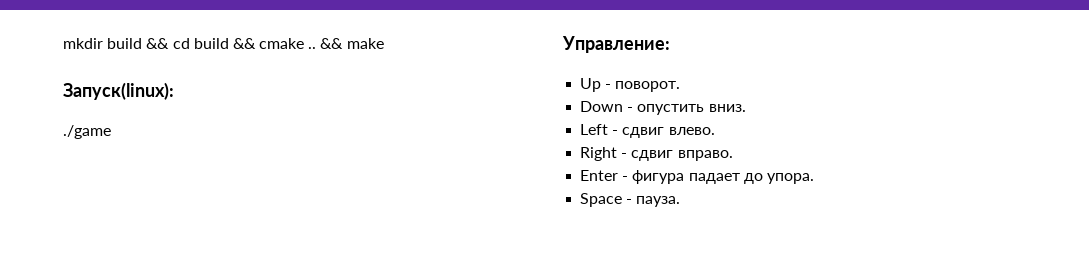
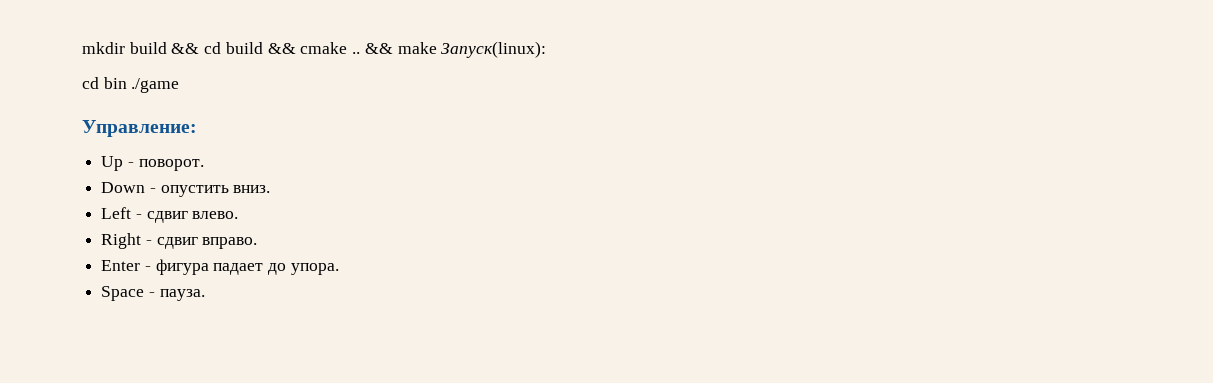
- && make
- Запуск(linux):
+ && make Запуск(linux):
- ./game
+ cd bin ./game

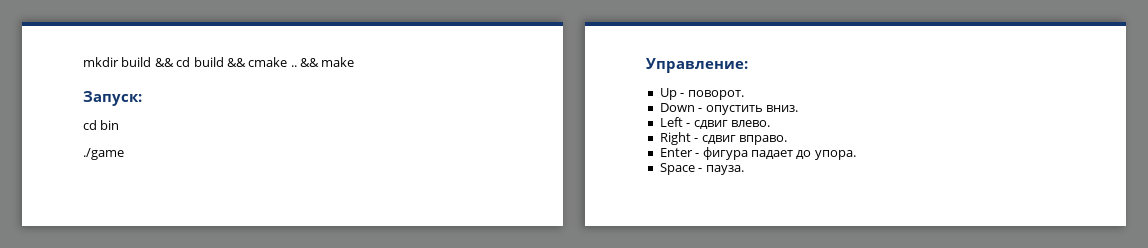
- && make Запуск(linux):
+ && make
+ Запуск:
- cd bin ./game
+ cd bin
+ ./game

